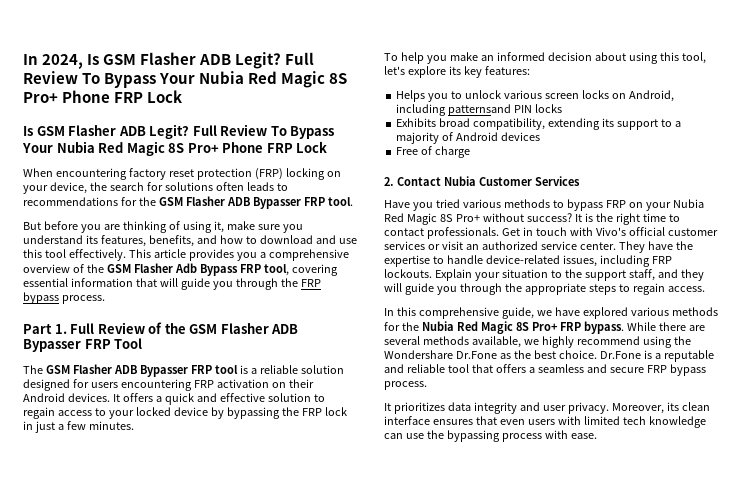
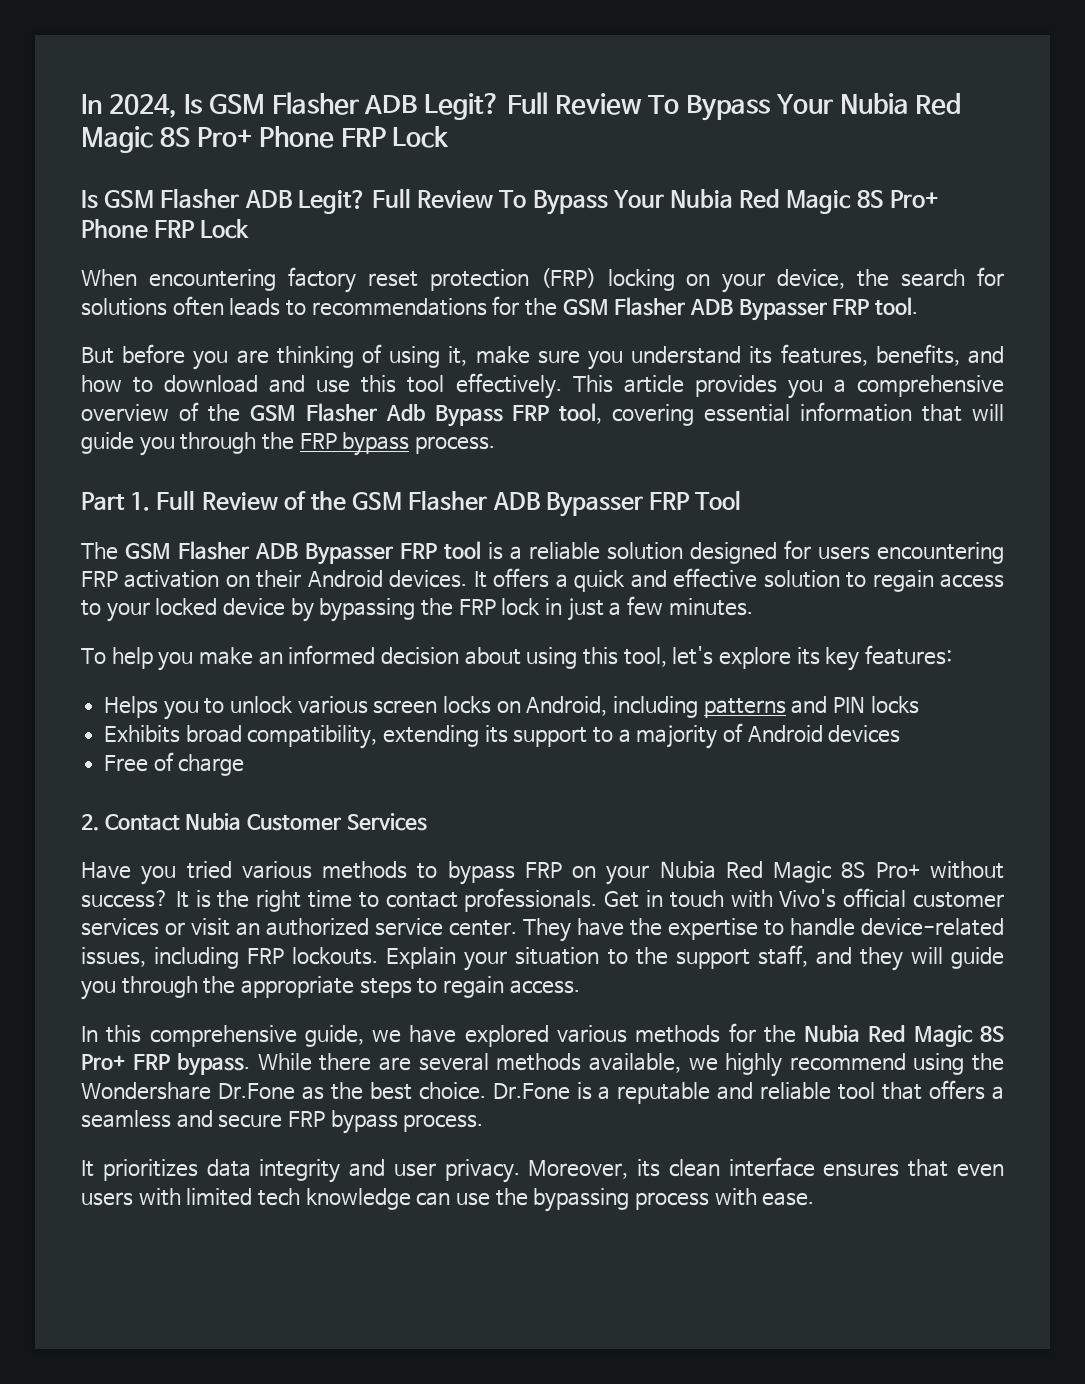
- Helps you to unlock various screen locks on Android, including patternsand PIN locks
+ Helps you to unlock various screen locks on Android, including patterns and PIN locks

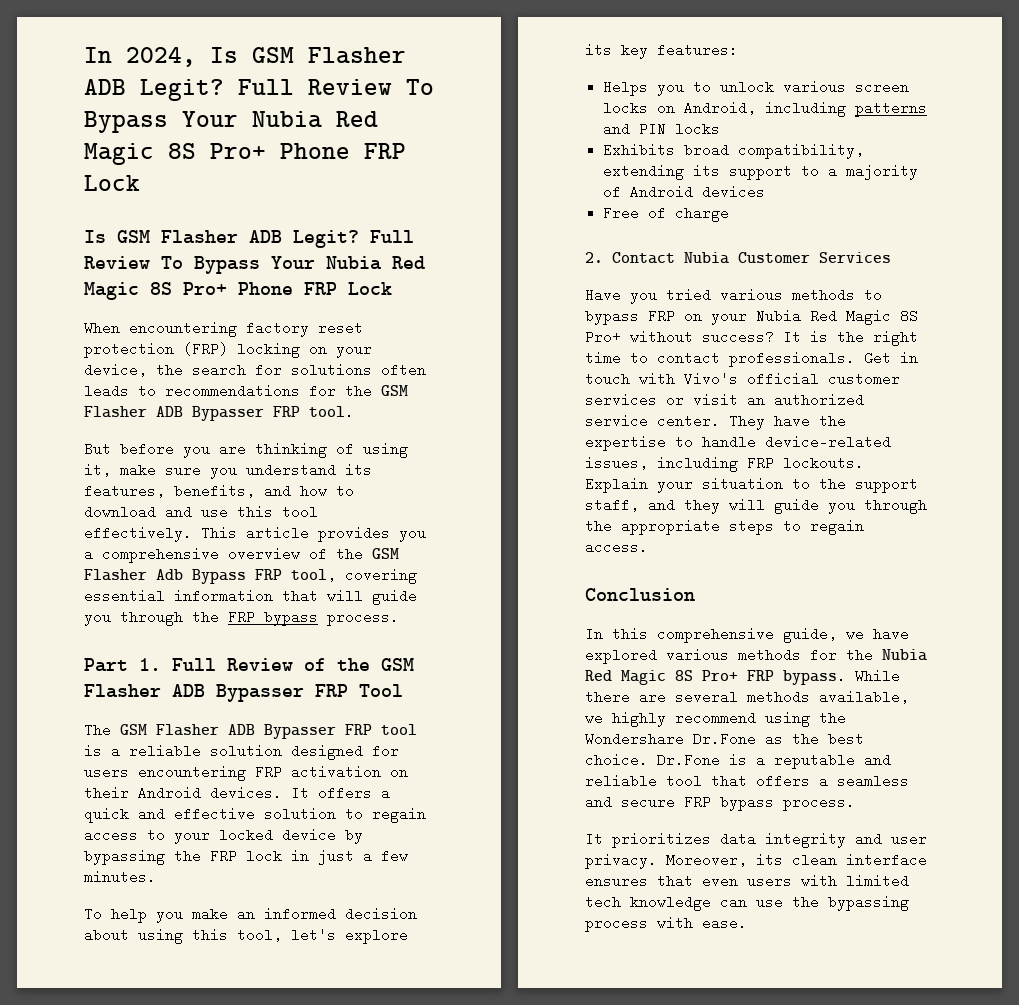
+ Conclusion

